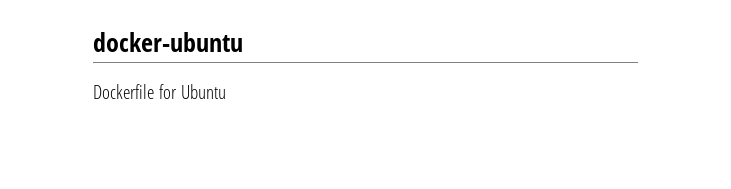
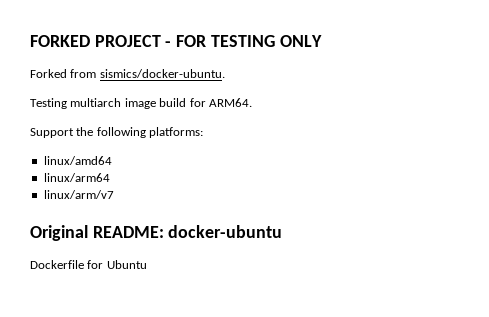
- docker-ubuntu
+ FORKED PROJECT - FOR TESTING ONLY
+ Forked from sismics/docker-ubuntu.
+ Testing multiarch image build for ARM64.
+ Support the following platforms:
+ linux/amd64
+ linux/arm64
+ linux/arm/v7
+ Original README: docker-ubuntu

